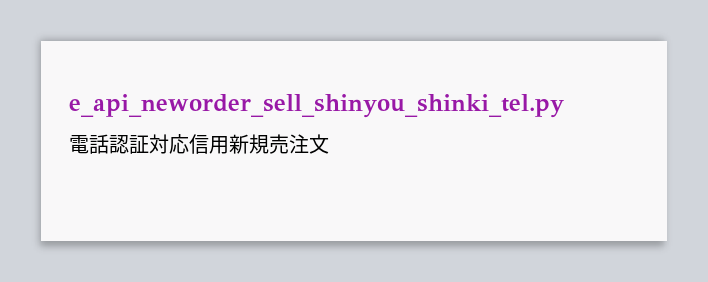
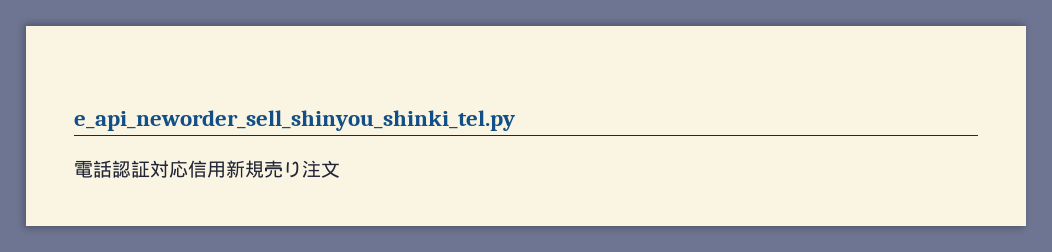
- 電話認証対応信用新規売注文
+ 電話認証対応信用新規売り注文

